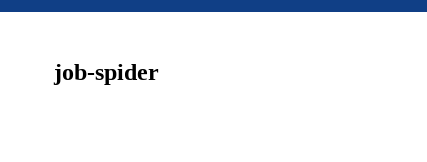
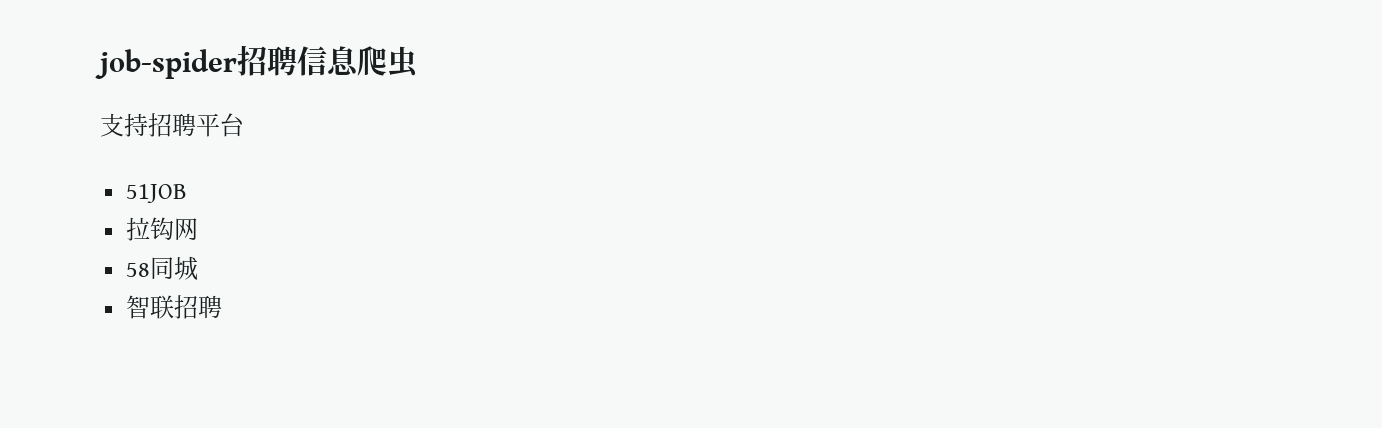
- job-spider
+ job-spider招聘信息爬虫
+ 支持招聘平台
+ 51JOB
+ 拉钩网
+ 58同城
+ 智联招聘

